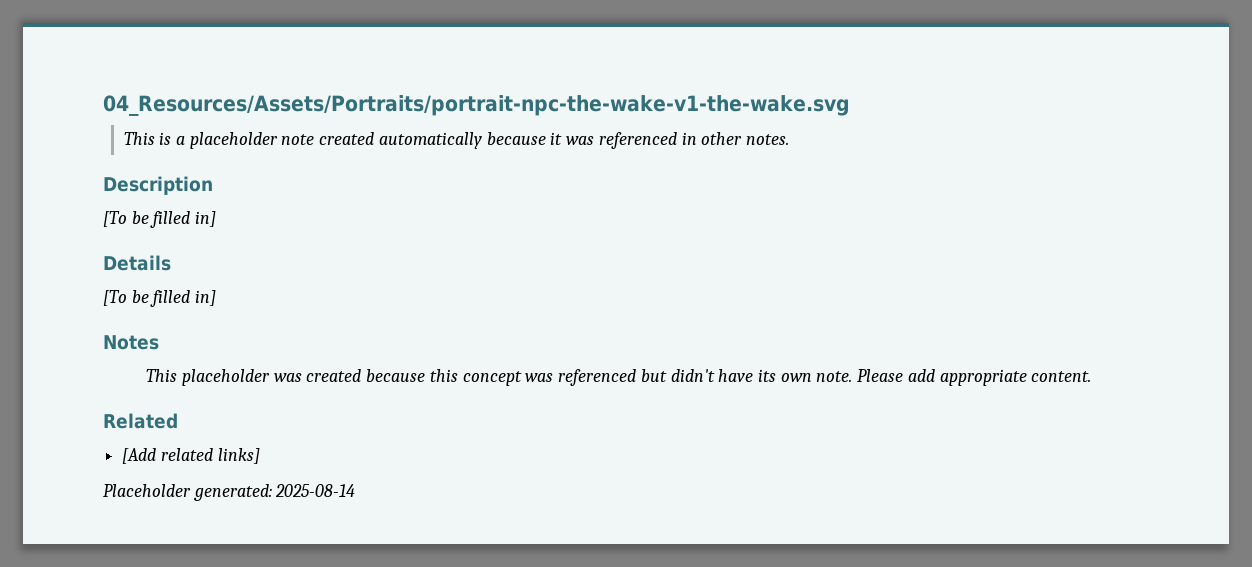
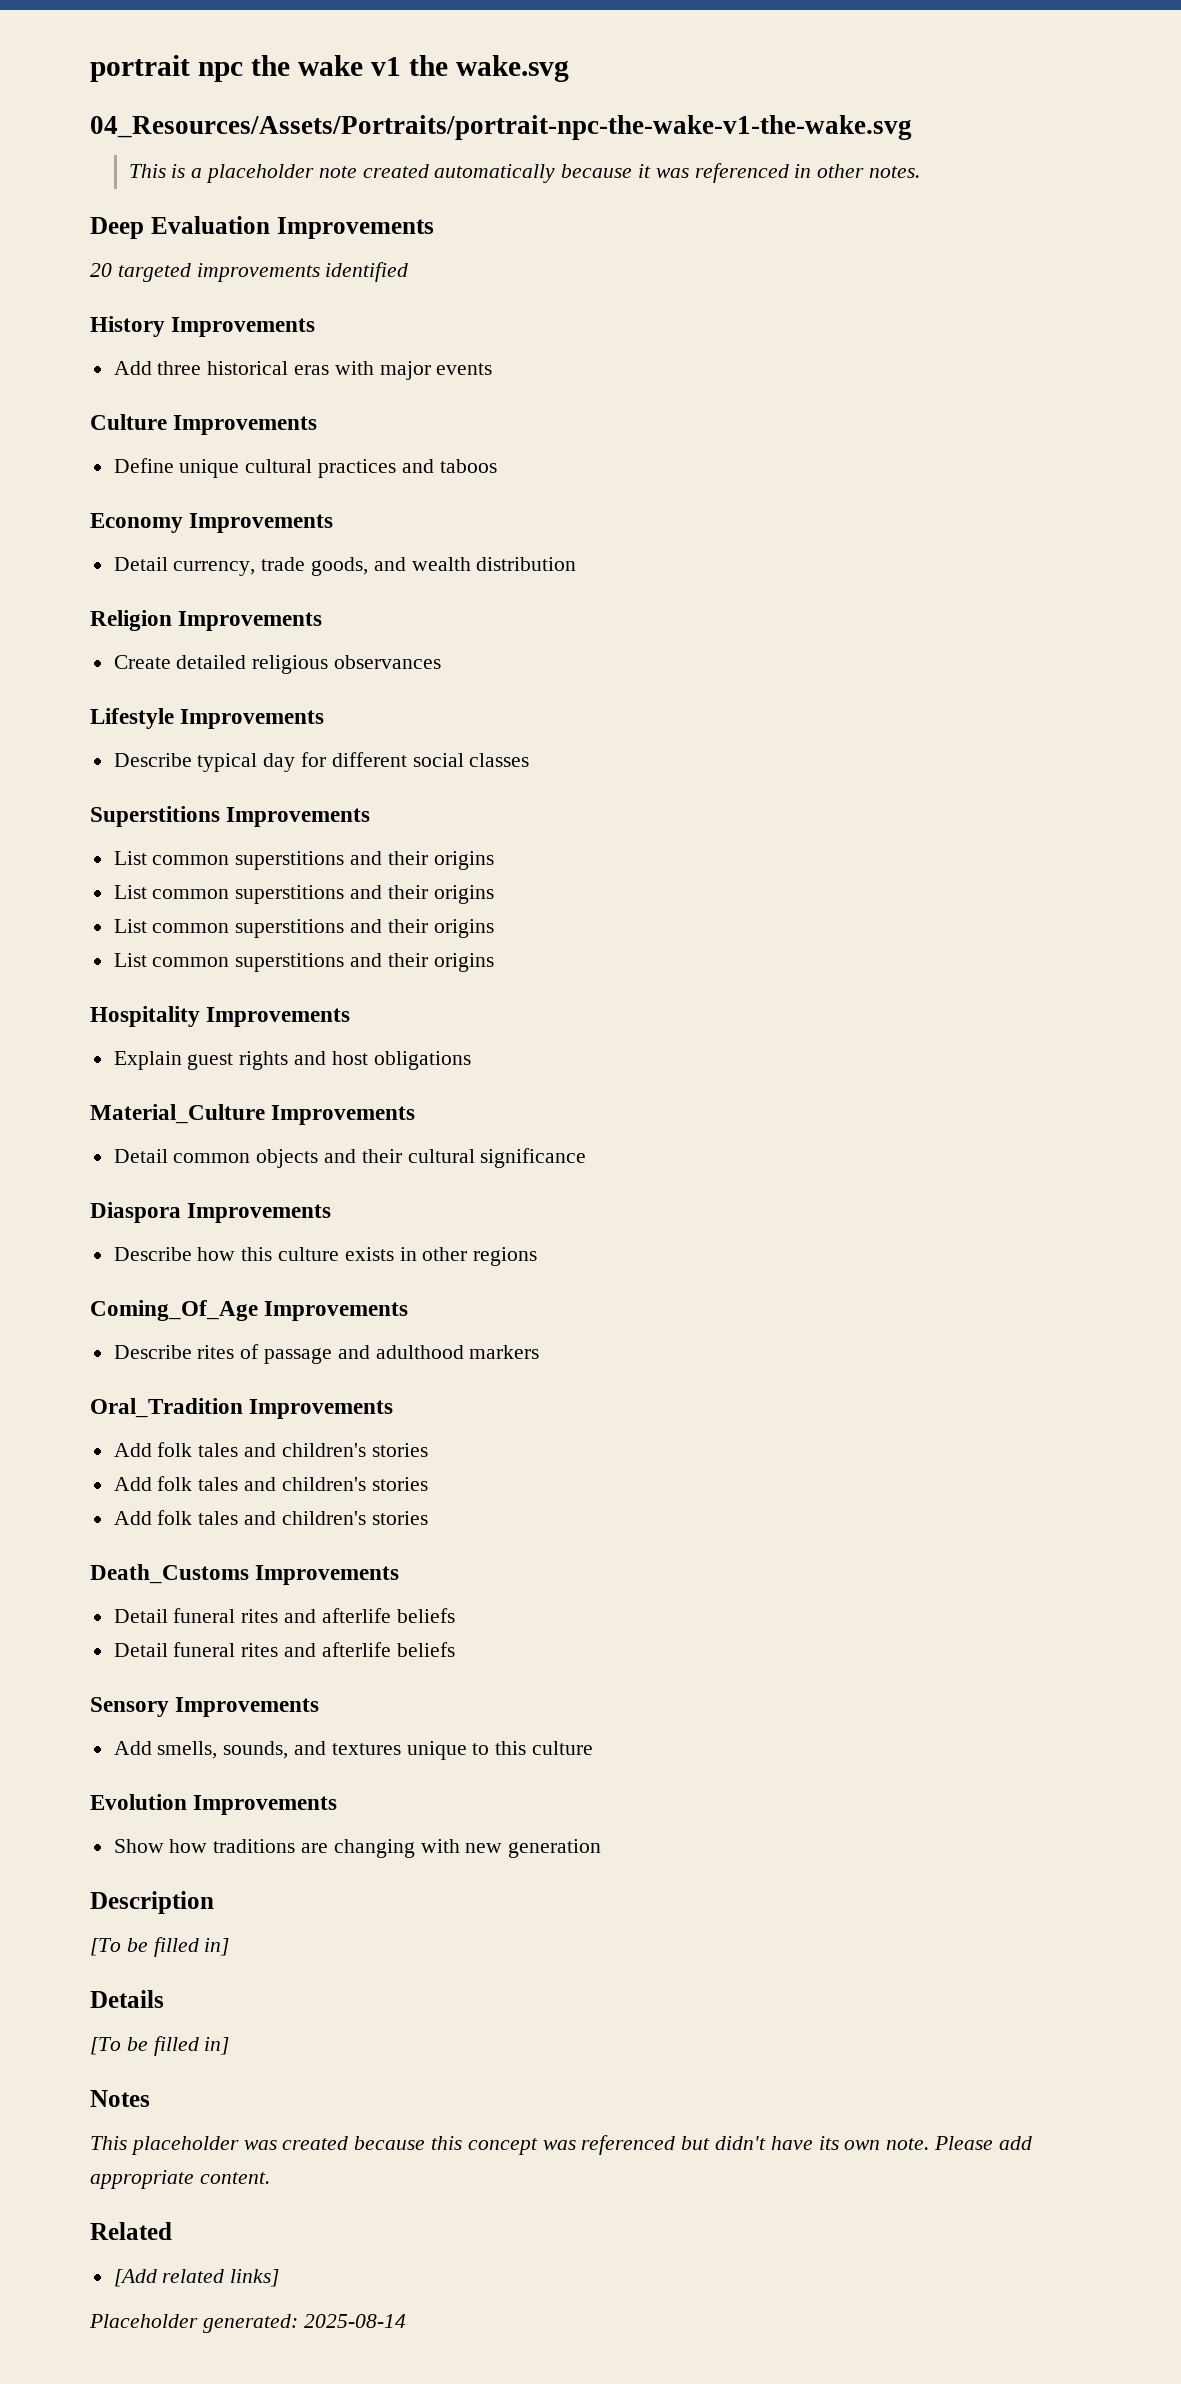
+ portrait npc the wake v1 the wake.svg
+ Deep Evaluation Improvements
+ 20 targeted improvements identified
+ History Improvements
+ Add three historical eras with major events
+ Culture Improvements
+ Define unique cultural practices and taboos
+ Economy Improvements
+ Detail currency, trade goods, and wealth distribution
+ Religion Improvements
+ Create detailed religious observances
+ Lifestyle Improvements
+ Describe typical day for different social classes
+ Superstitions Improvements
+ List common superstitions and their origins
+ List common superstitions and their origins
+ List common superstitions and their origins
+ List common superstitions and their origins
+ Hospitality Improvements
+ Explain guest rights and host obligations
+ Material_Culture Improvements
+ Detail common objects and their cultural significance
+ Diaspora Improvements
+ Describe how this culture exists in other regions
+ Coming_Of_Age Improvements
+ Describe rites of passage and adulthood markers
+ Oral_Tradition Improvements
+ Add folk tales and children's stories
+ Add folk tales and children's stories
+ Add folk tales and children's stories
+ Death_Customs Improvements
+ Detail funeral rites and afterlife beliefs
+ Detail funeral rites and afterlife beliefs
+ Sensory Improvements
+ Add smells, sounds, and textures unique to this culture
+ Evolution Improvements
+ Show how traditions are changing with new generation

